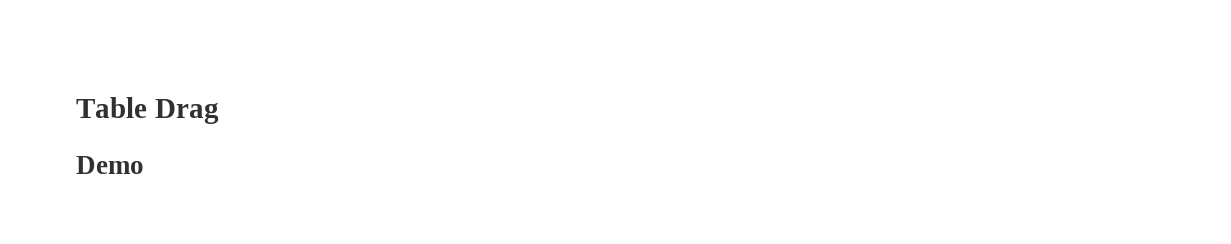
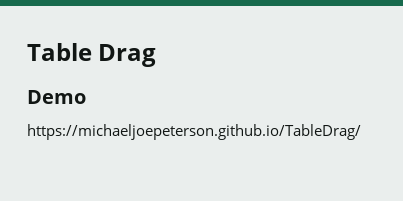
+ https://michaeljoepeterson.github.io/TableDrag/

